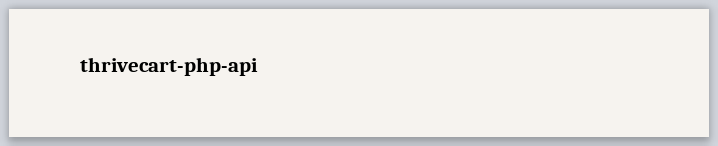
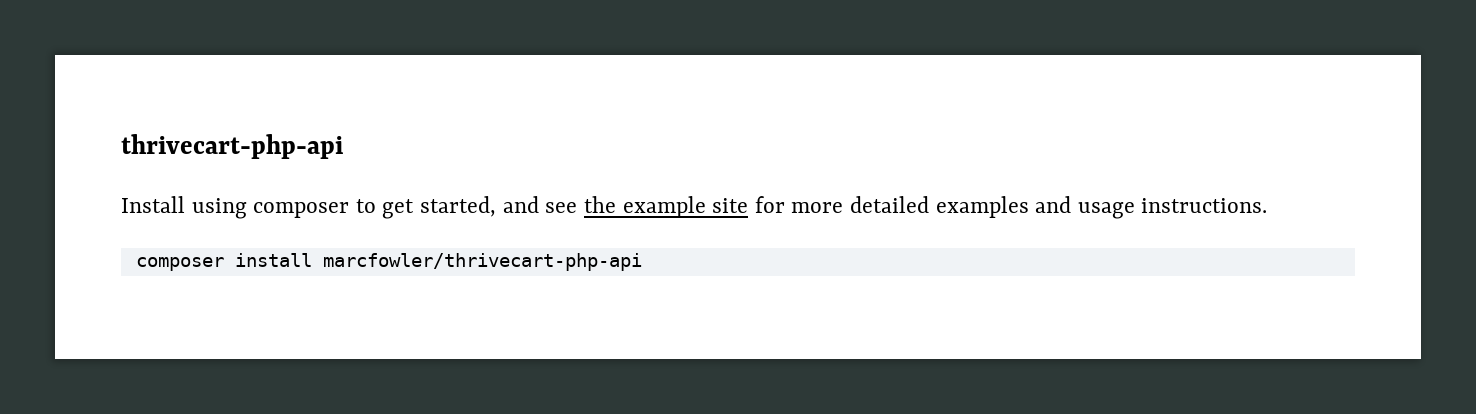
+ Install using composer to get started, and see the example site for more detailed examples and usage instructions.
+ composer install marcfowler/thrivecart-php-api

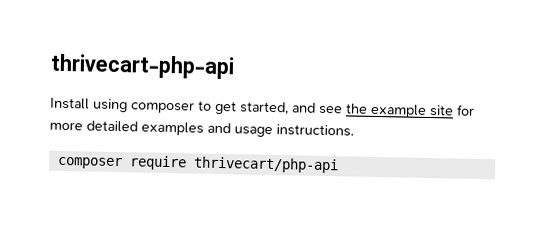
- composer install marcfowler/thrivecart-php-api
+ composer require thrivecart/php-api

